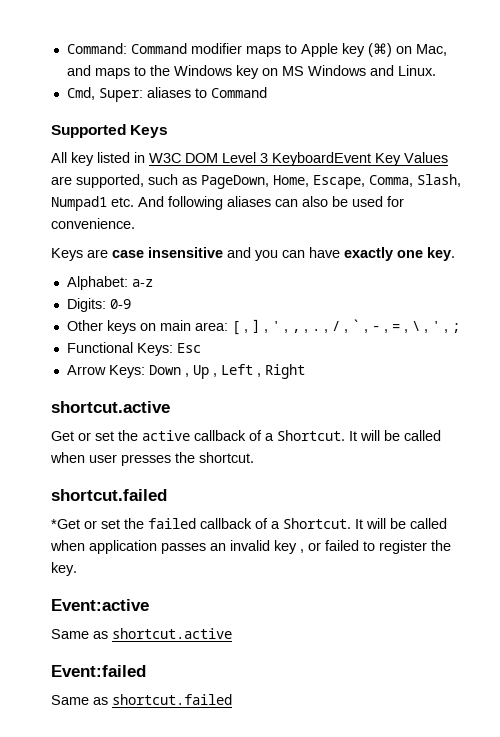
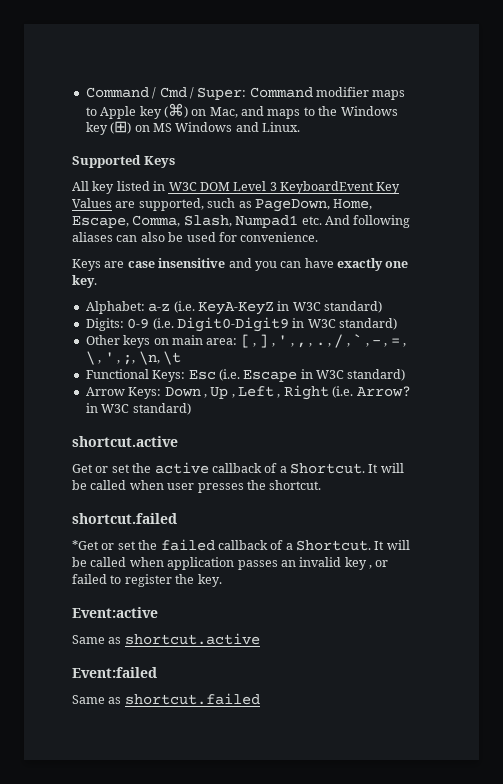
- Command: Command modifier maps to Apple key (⌘) on Mac, and maps to the Windows key on MS Windows and Linux.
+ Command / Cmd / Super: Command modifier maps to Apple key (⌘) on Mac, and maps to the Windows key (⊞) on MS Windows and Linux.
- Cmd, Super: aliases to Command
- Alphabet: a-z
- Digits: 0-9
+ Alphabet: a-z (i.e. KeyA-KeyZ in W3C standard)
+ Digits: 0-9 (i.e. Digit0-Digit9 in W3C standard)
- Other keys on main area: [ , ] , ' , , , . , / , ` , - , = , \ , ' , ;
+ Other keys on main area: [ , ] , ' , , , . , / , ` , - , = , \ , ' , ;, \n, \t
- Functional Keys: Esc
+ Functional Keys: Esc (i.e. Escape in W3C standard)
- Arrow Keys: Down , Up , Left , Right
+ Arrow Keys: Down , Up , Left , Right (i.e. Arrow? in W3C standard)

